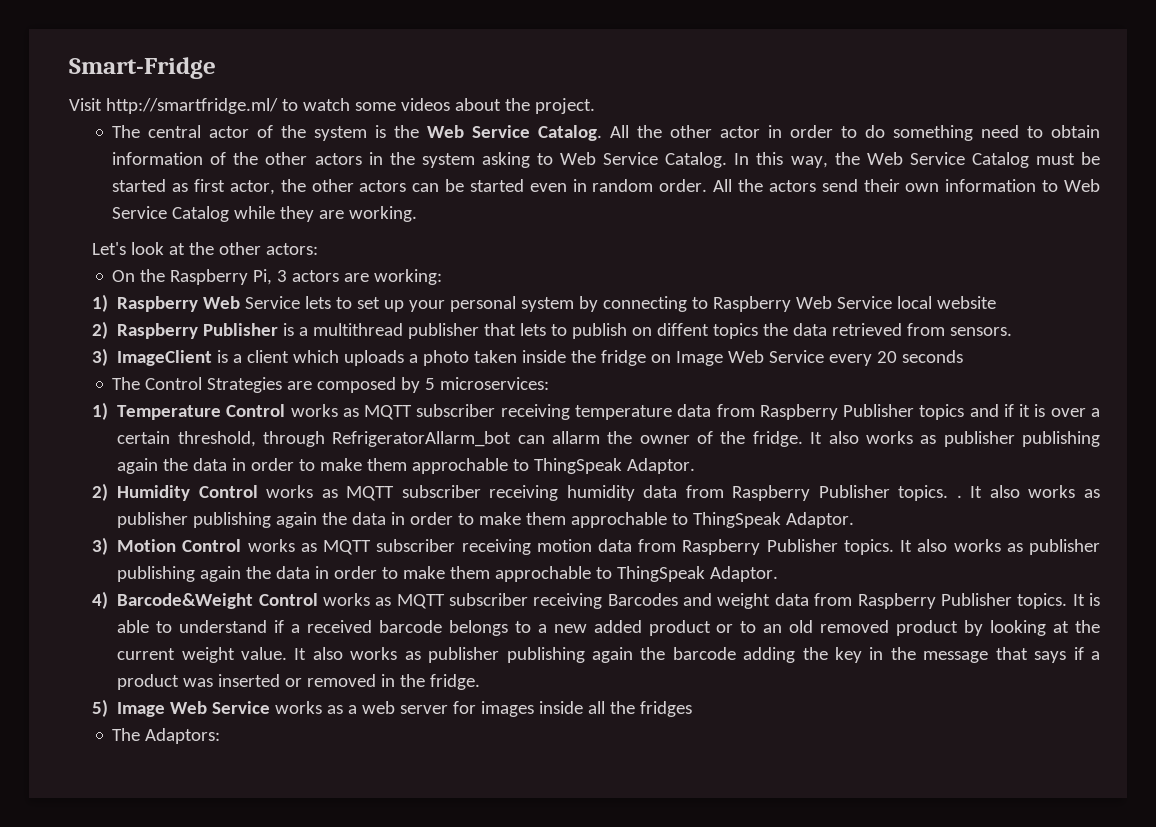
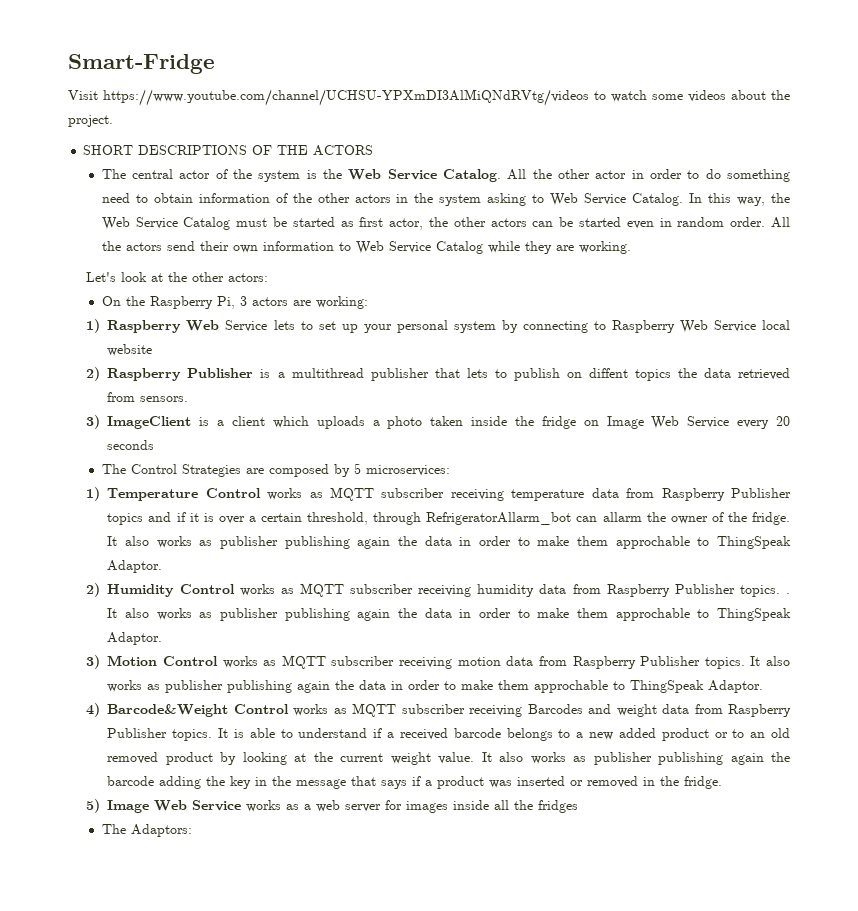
- Visit http://smartfridge.ml/ to watch some videos about the project.
+ Visit https://www.youtube.com/channel/UCHSU-YPXmDI3AlMiQNdRVtg/videos to watch some videos about the project.
+ SHORT DESCRIPTIONS OF THE ACTORS

